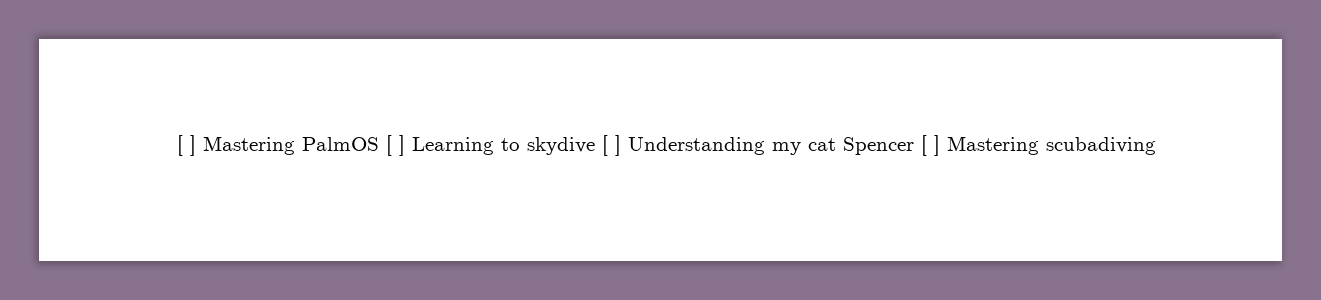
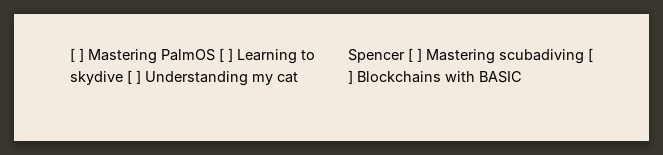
- [ ] Mastering PalmOS [ ] Learning to skydive [ ] Understanding my cat Spencer [ ] Mastering scubadiving
+ [ ] Mastering PalmOS [ ] Learning to skydive [ ] Understanding my cat Spencer [ ] Mastering scubadiving [ ] Blockchains with BASIC

